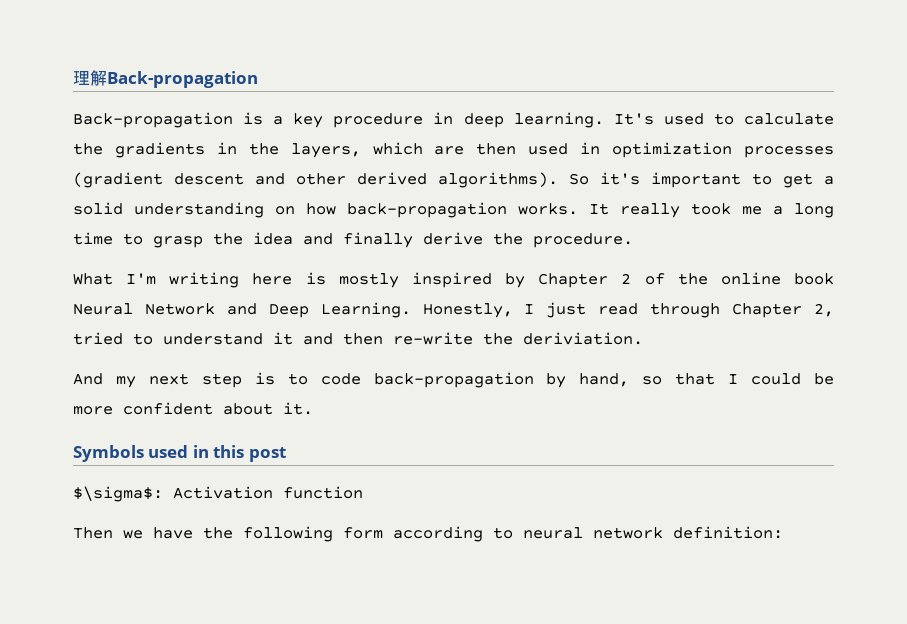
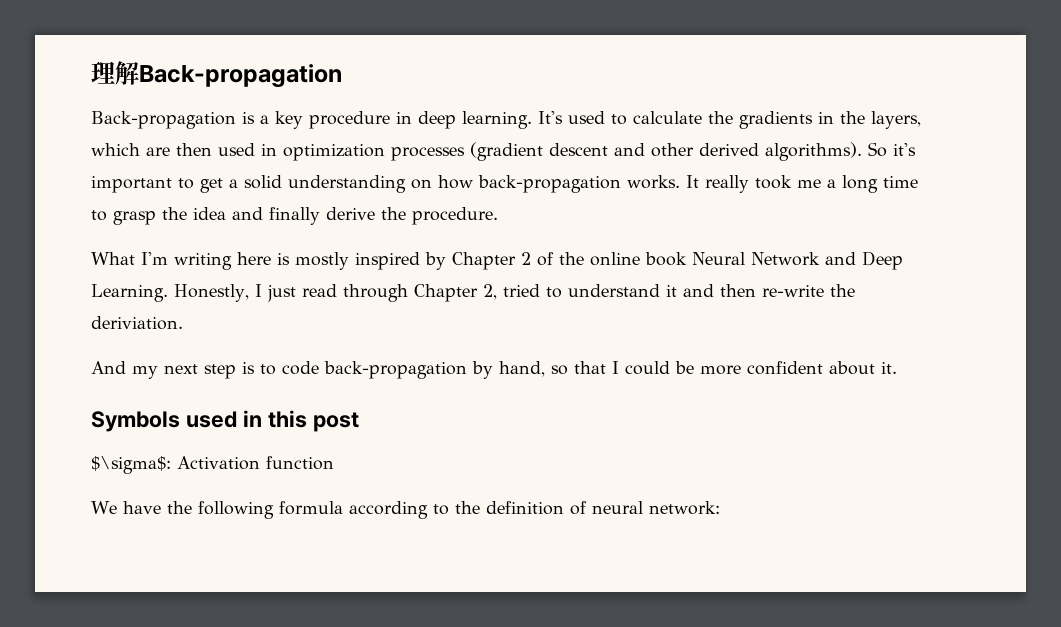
- Then we have the following form according to neural network definition:
+ We have the following formula according to the definition of neural network:

